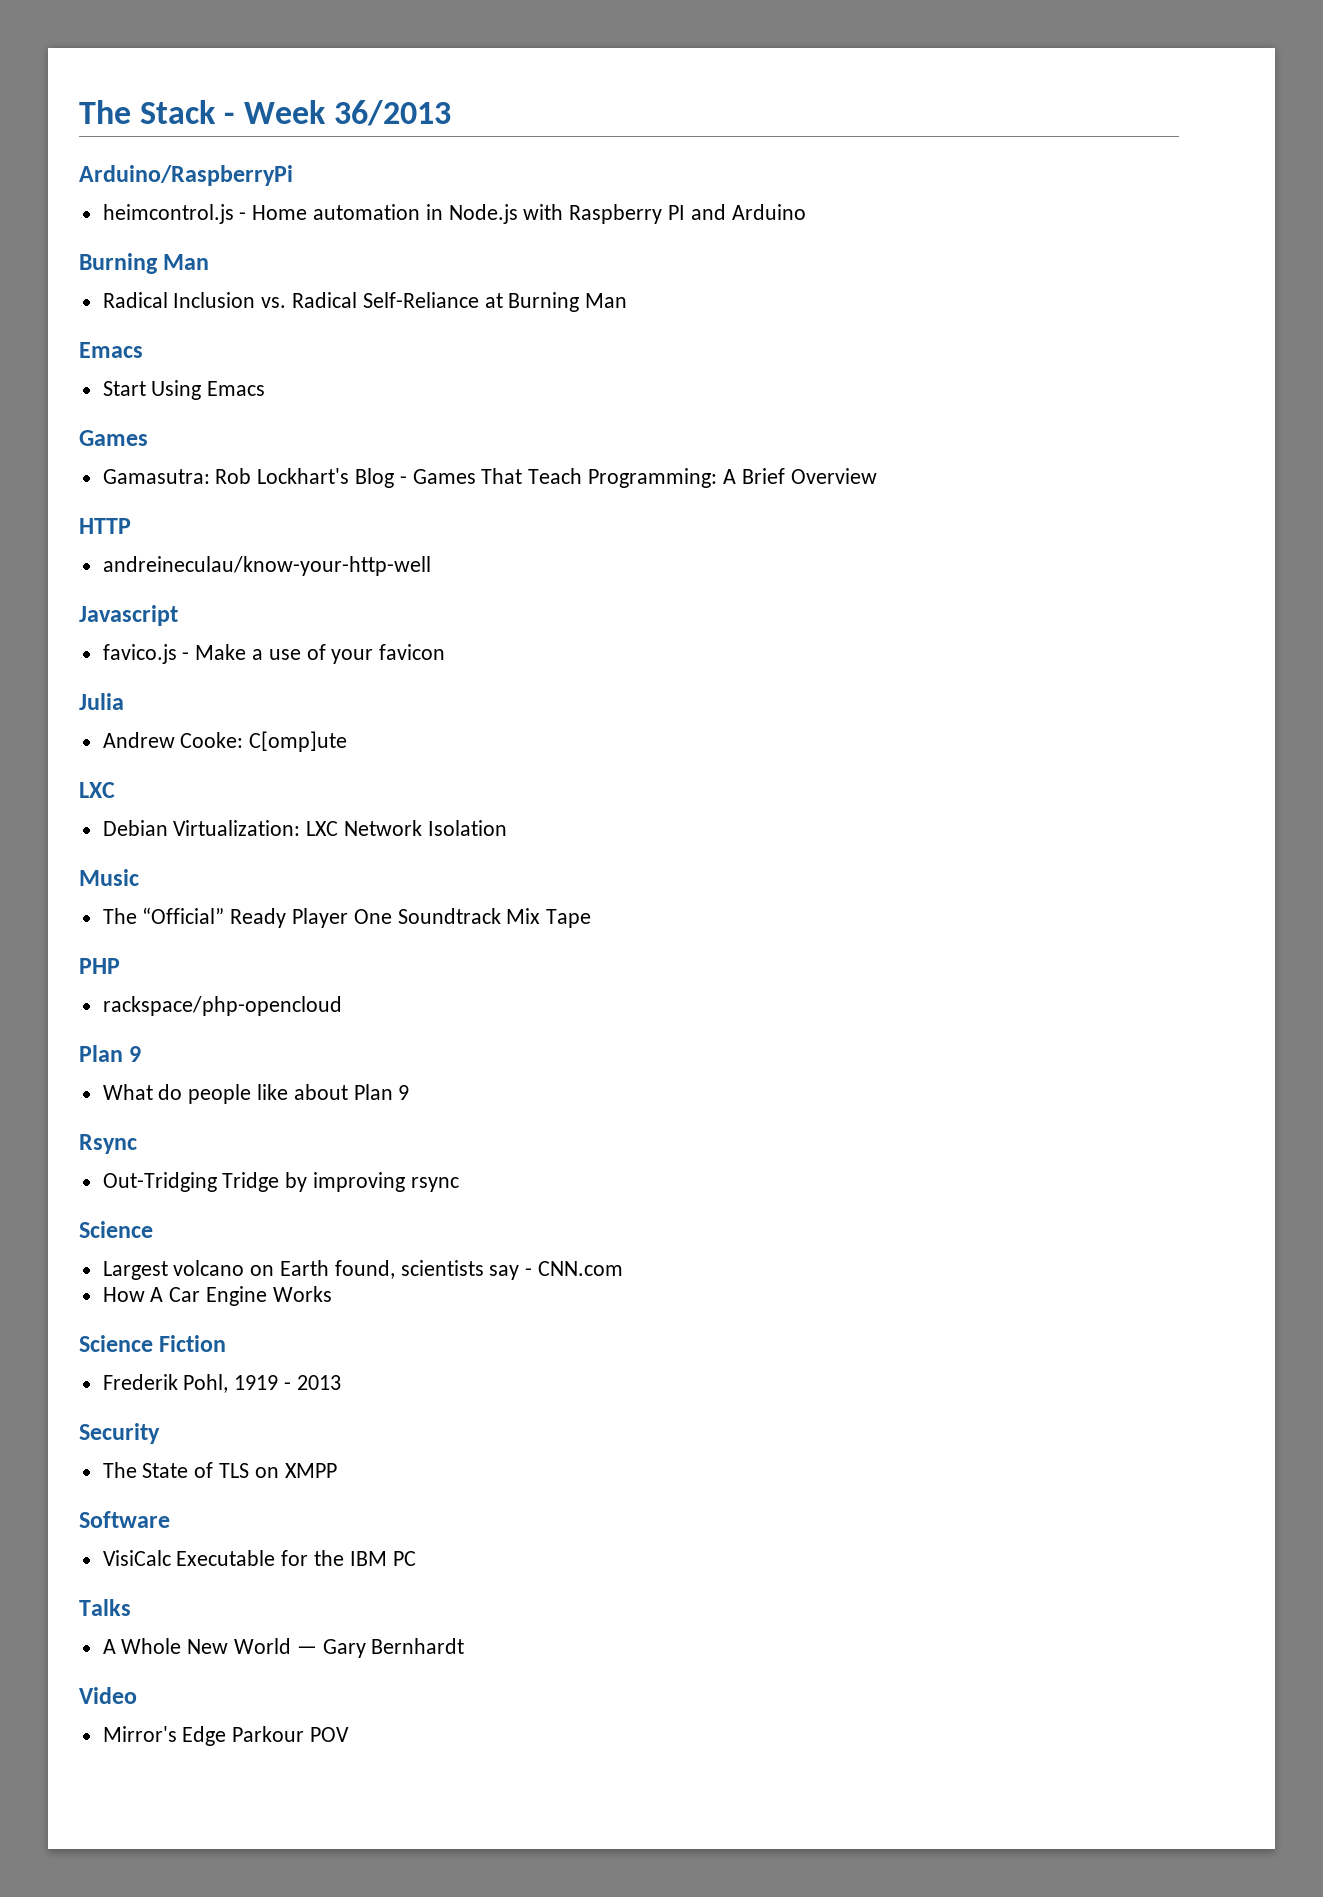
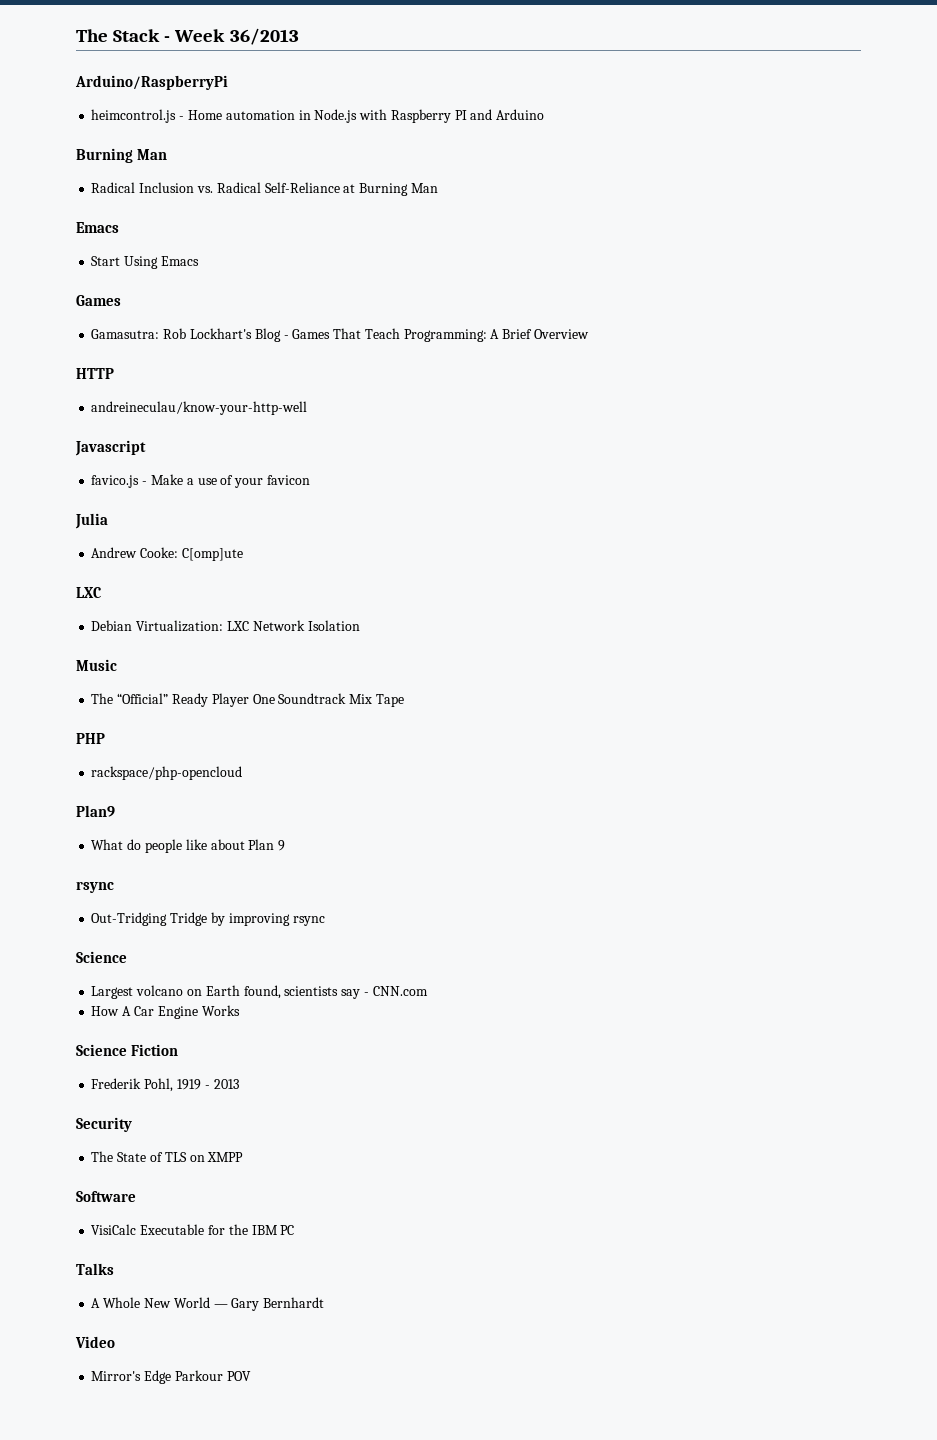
  rackspace/php-opencloud
- Plan 9
+ Plan9
  What do people like about Plan 9
- Rsync
+ rsync

